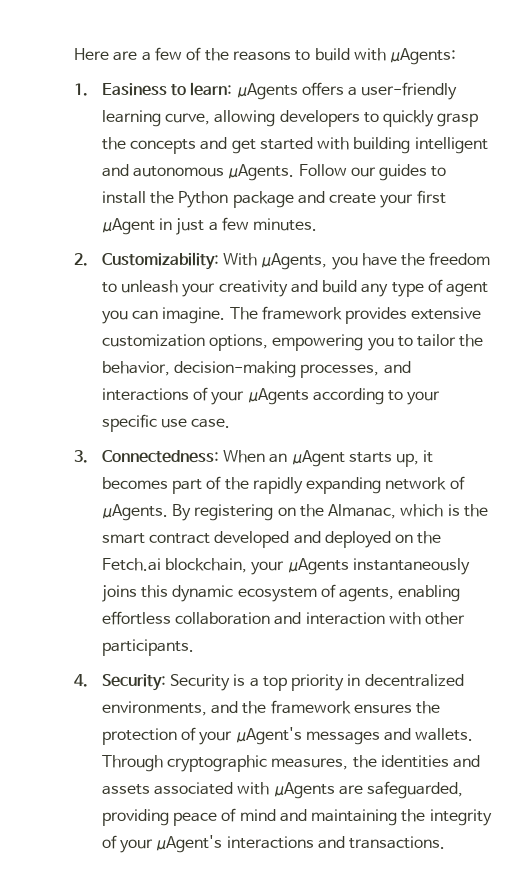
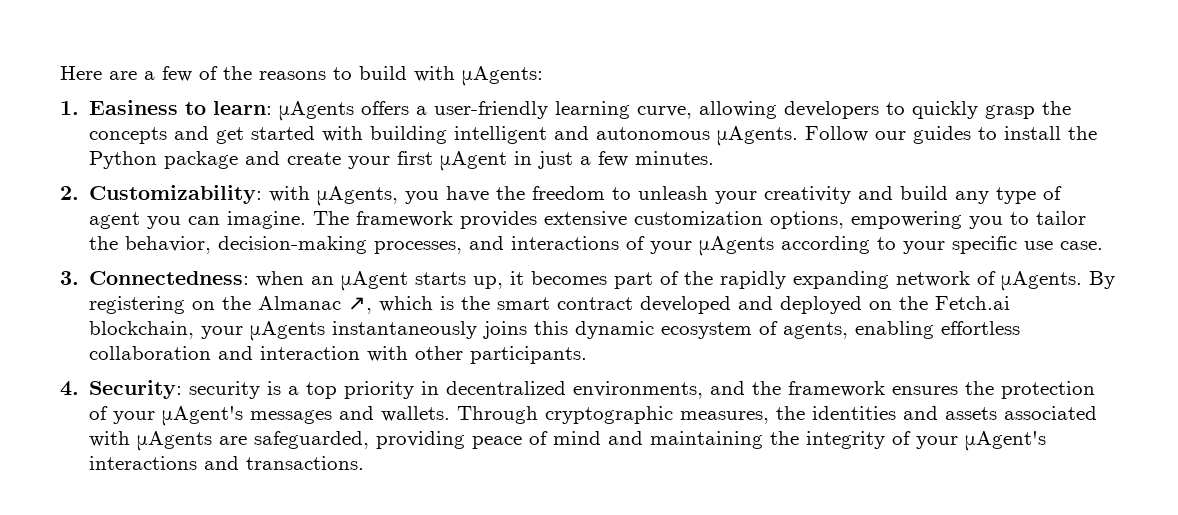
- 2. Customizability: With μAgents, you have the freedom to unleash your creativity and build any type of agent you can imagine.
+ 2. Customizability: with μAgents, you have the freedom to unleash your creativity and build any type of agent you can imagine.
- 3. Connectedness: When an μAgent starts up, it becomes part of the rapidly expanding network of μAgents.
+ 3. Connectedness: when an μAgent starts up, it becomes part of the rapidly expanding network of μAgents.
- By registering on the Almanac, which is the smart contract developed and deployed on the Fetch.ai blockchain, your μAgents instantaneously joins this dynamic ecosystem of agents, enabling effortless collaboration and interaction with other participants.
+ By registering on the Almanac ↗, which is the smart contract developed and deployed on the Fetch.ai blockchain, your μAgents instantaneously joins this dynamic ecosystem of agents, enabling effortless collaboration and interaction with other participants.
- 4. Security: Security is a top priority in decentralized environments, and the framework ensures the protection of your μAgent's messages and wallets.
+ 4. Security: security is a top priority in decentralized environments, and the framework ensures the protection of your μAgent's messages and wallets.

